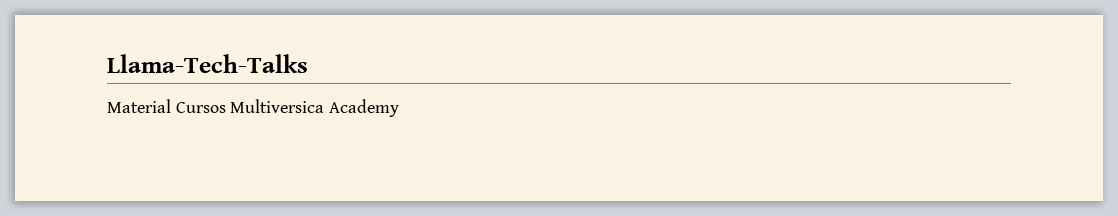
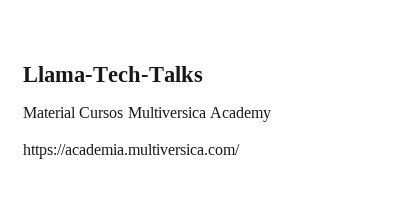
+ https://academia.multiversica.com/

